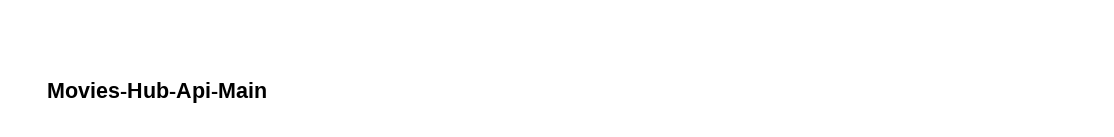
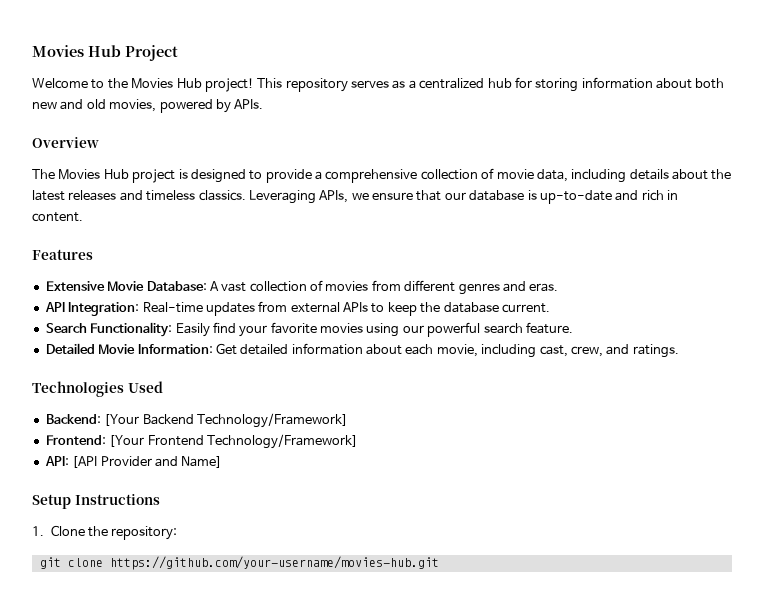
- Movies-Hub-Api-Main
+ Movies Hub Project
+ Welcome to the Movies Hub project! This repository serves as a centralized hub for storing information about both new and old movies, powered by APIs.
+ Overview
+ The Movies Hub project is designed to provide a comprehensive collection of movie data, including details about the latest releases and timeless classics. Leveraging APIs, we ensure that our database is up-to-date and rich in content.
+ Features
+ Extensive Movie Database: A vast collection of movies from different genres and eras.
+ API Integration: Real-time updates from external APIs to keep the database current.
+ Search Functionality: Easily find your favorite movies using our powerful search feature.
+ Detailed Movie Information: Get detailed information about each movie, including cast, crew, and ratings.
+ Technologies Used
+ Backend: [Your Backend Technology/Framework]
+ Frontend: [Your Frontend Technology/Framework]
+ API: [API Provider and Name]
+ Setup Instructions
+ 1. Clone the repository:
+ git clone https://github.com/your-username/movies-hub.git

